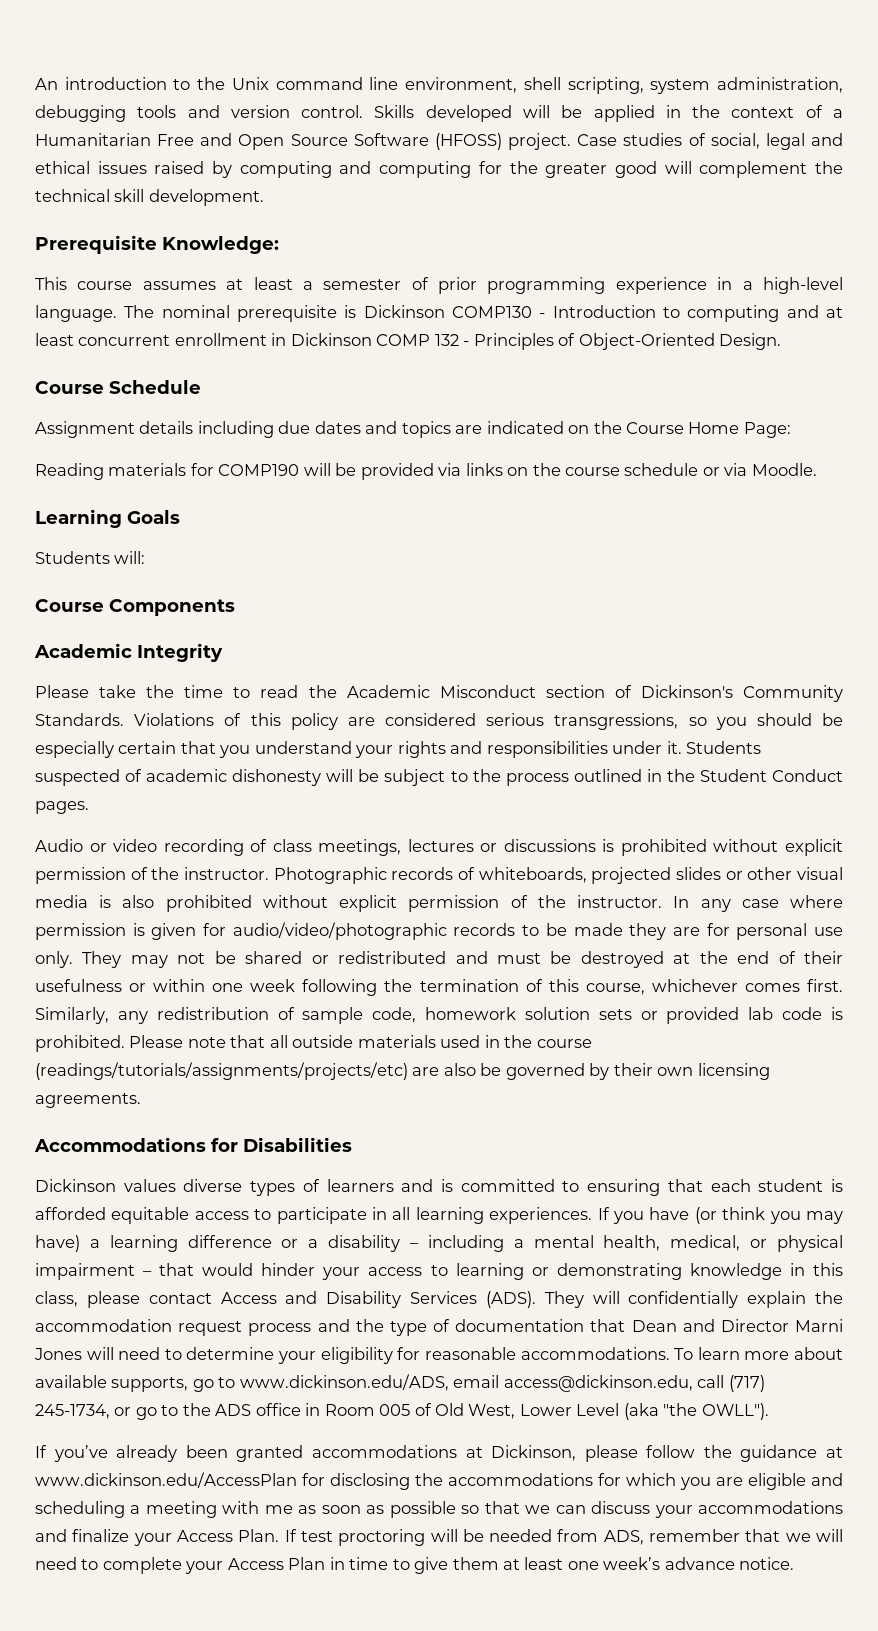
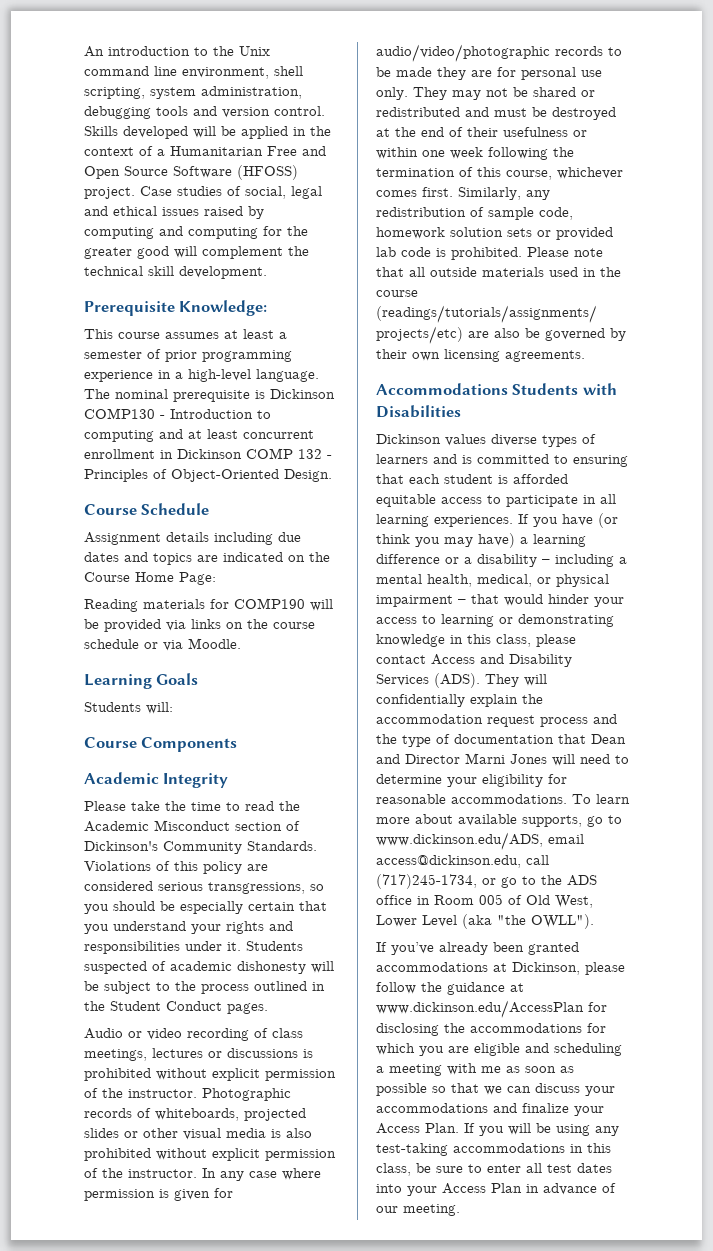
- Accommodations for Disabilities
+ Accommodations Students with Disabilities
- To learn more about available supports, go to www.dickinson.edu/ADS, email access@dickinson.edu, call (717) 245-1734, or go to the ADS office in Room 005 of Old West, Lower Level (aka "the OWLL").
+ To learn more about available supports, go to www.dickinson.edu/ADS, email access@dickinson.edu, call (717)245-1734, or go to the ADS office in Room 005 of Old West, Lower Level (aka "the OWLL").
- If test proctoring will be needed from ADS, remember that we will need to complete your Access Plan in time to give them at least one week’s advance notice.
+ If you will be using any test-taking accommodations in this class, be sure to enter all test dates into your Access Plan in advance of our meeting.

